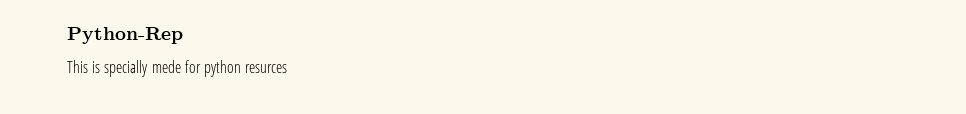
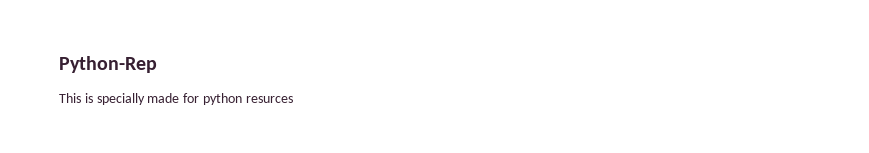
- This is specially mede for python resurces
+ This is specially made for python resurces

